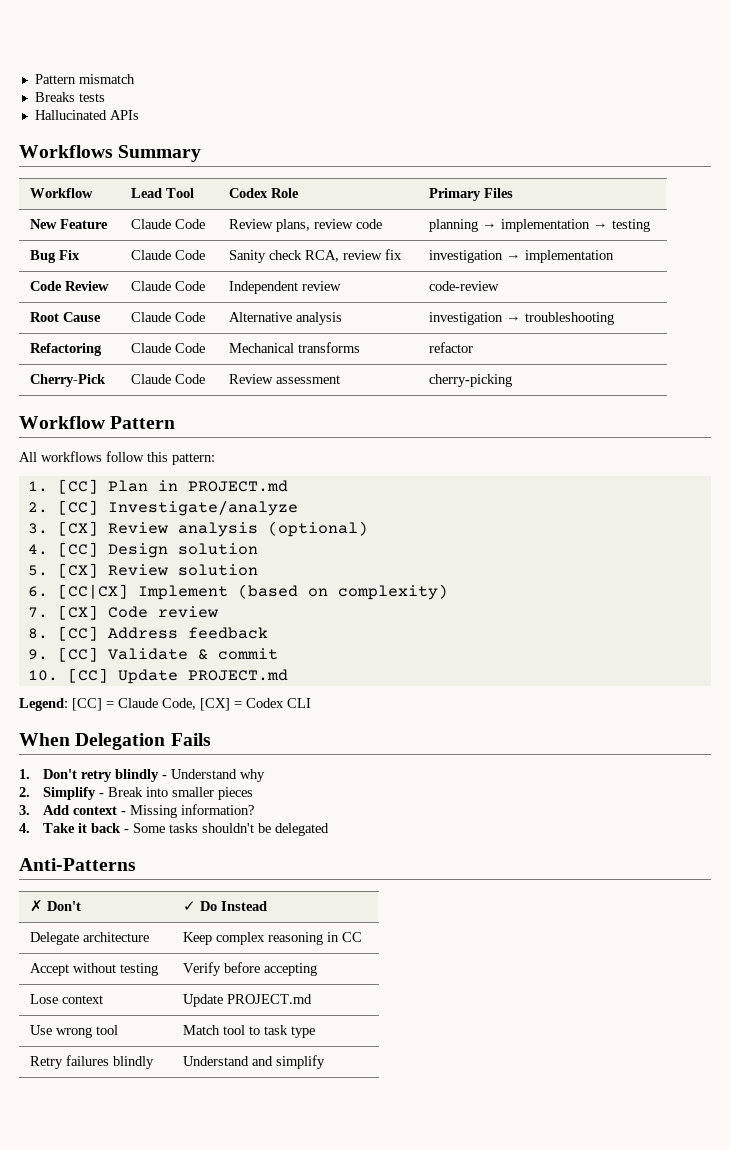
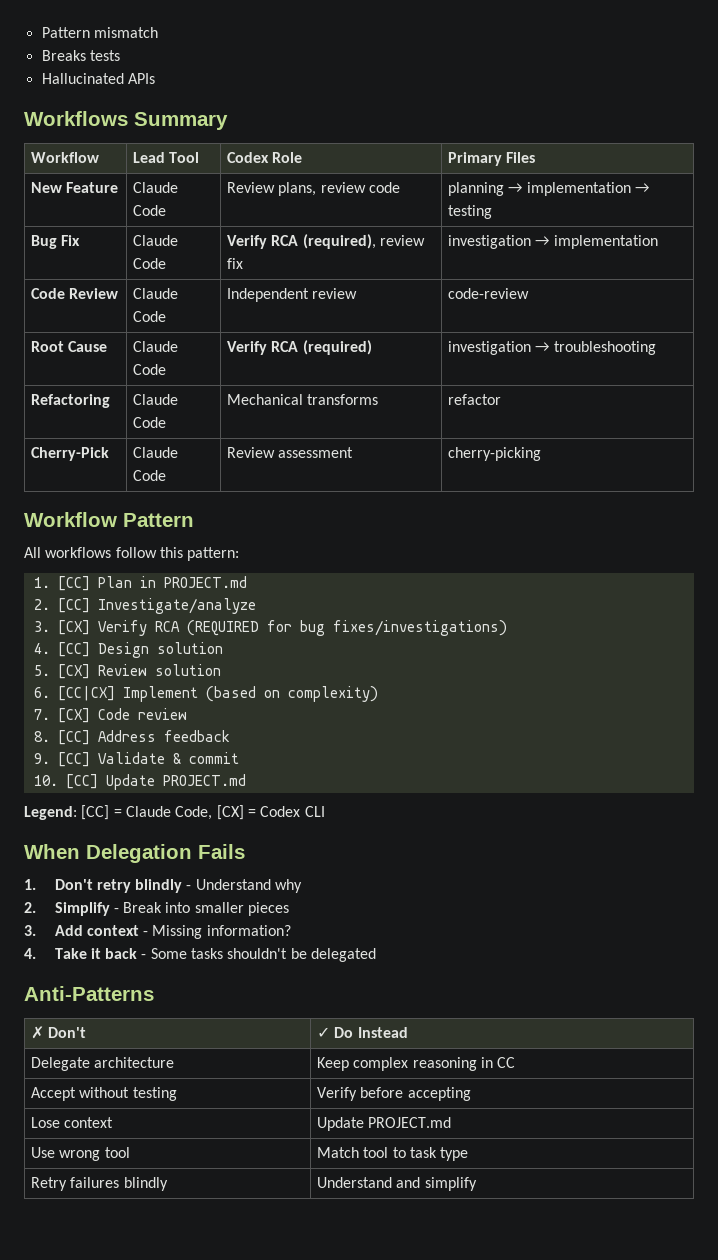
- Bug Fix | Claude Code | Sanity check RCA, review fix | investigation → implementation
+ Bug Fix | Claude Code | Verify RCA (required), review fix | investigation → implementation
- Root Cause | Claude Code | Alternative analysis | investigation → troubleshooting
+ Root Cause | Claude Code | Verify RCA (required) | investigation → troubleshooting
- 3. [CX] Review analysis (optional)
+ 3. [CX] Verify RCA (REQUIRED for bug fixes/investigations)

